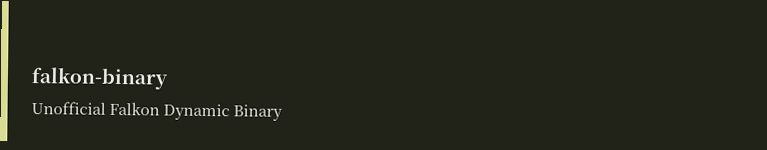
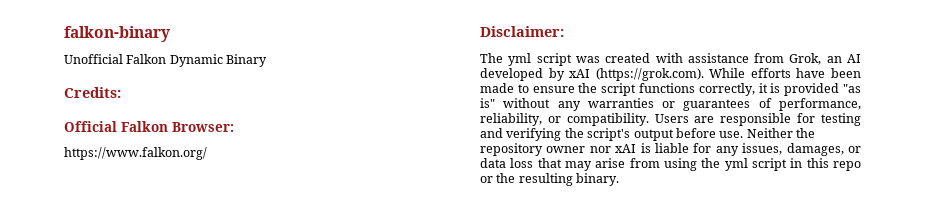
+ Credits:
+ Official Falkon Browser:
+ https://www.falkon.org/
+ Disclaimer:
+ The yml script was created with assistance from Grok, an AI developed by xAI (https://grok.com). While efforts have been made to ensure the script functions correctly, it is provided "as is" without any warranties or guarantees of performance, reliability, or compatibility. Users are responsible for testing and verifying the script's output before use. Neither the repository owner nor xAI is liable for any issues, damages, or data loss that may arise from using the yml script in this repo or the resulting binary.

